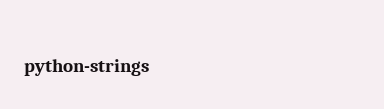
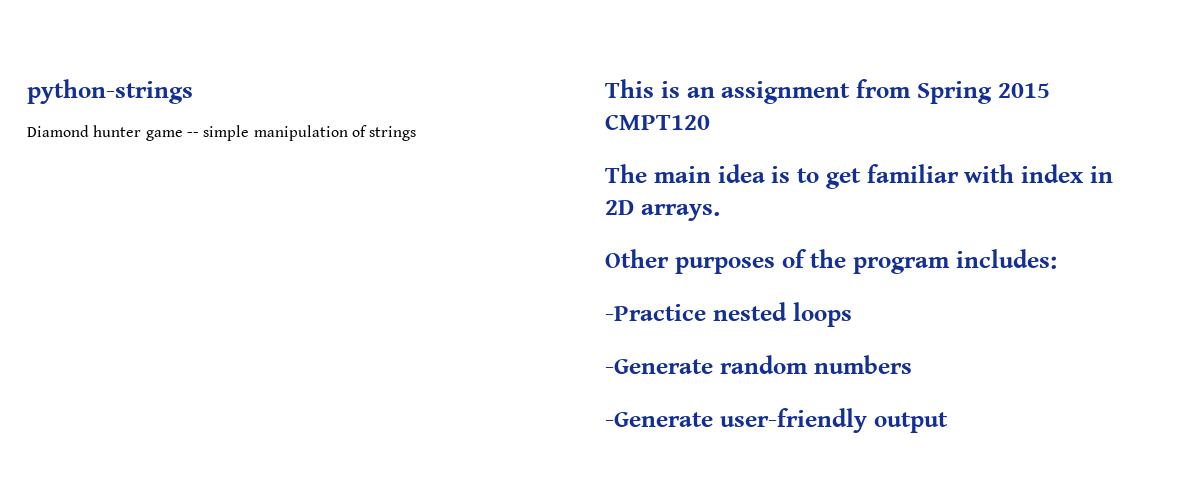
+ Diamond hunter game -- simple manipulation of strings
+ This is an assignment from Spring 2015 CMPT120
+ The main idea is to get familiar with index in 2D arrays.
+ Other purposes of the program includes:
+ -Practice nested loops
+ -Generate random numbers
+ -Generate user-friendly output

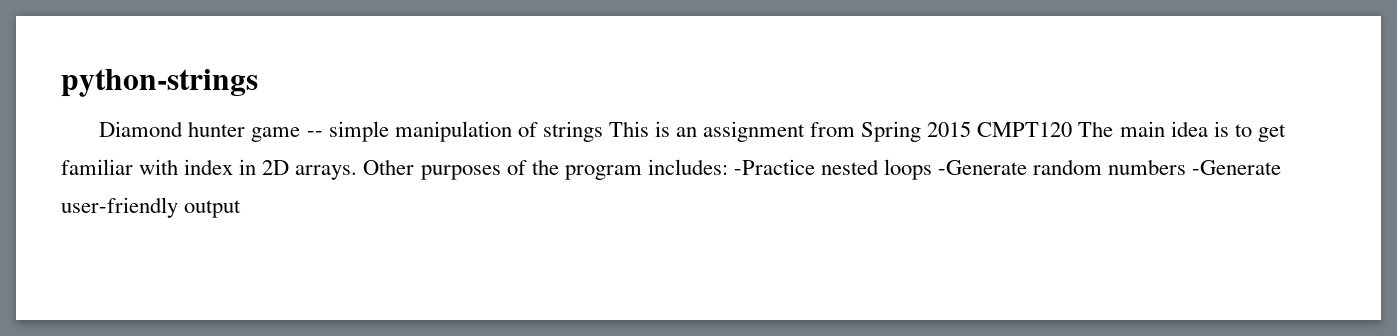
- Diamond hunter game -- simple manipulation of strings
- This is an assignment from Spring 2015 CMPT120
- The main idea is to get familiar with index in 2D arrays.
- Other purposes of the program includes:
- -Practice nested loops
- -Generate random numbers
- -Generate user-friendly output
+ Diamond hunter game -- simple manipulation of strings This is an assignment from Spring 2015 CMPT120 The main idea is to get familiar with index in 2D arrays. Other purposes of the program includes: -Practice nested loops -Generate random numbers -Generate user-friendly output

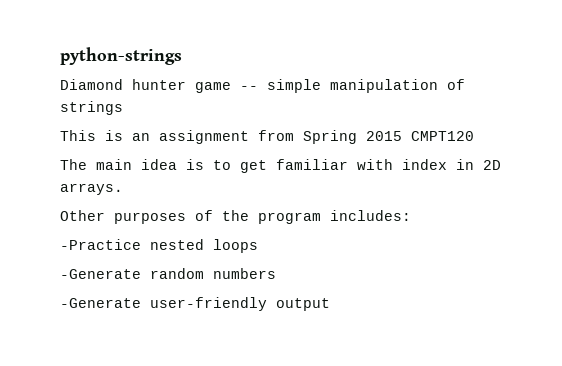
- Diamond hunter game -- simple manipulation of strings This is an assignment from Spring 2015 CMPT120 The main idea is to get familiar with index in 2D arrays. Other purposes of the program includes: -Practice nested loops -Generate random numbers -Generate user-friendly output
+ Diamond hunter game -- simple manipulation of strings
+ This is an assignment from Spring 2015 CMPT120
+ The main idea is to get familiar with index in 2D arrays.
+ Other purposes of the program includes:
+ -Practice nested loops
+ -Generate random numbers
+ -Generate user-friendly output

